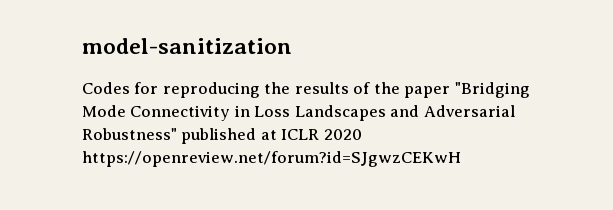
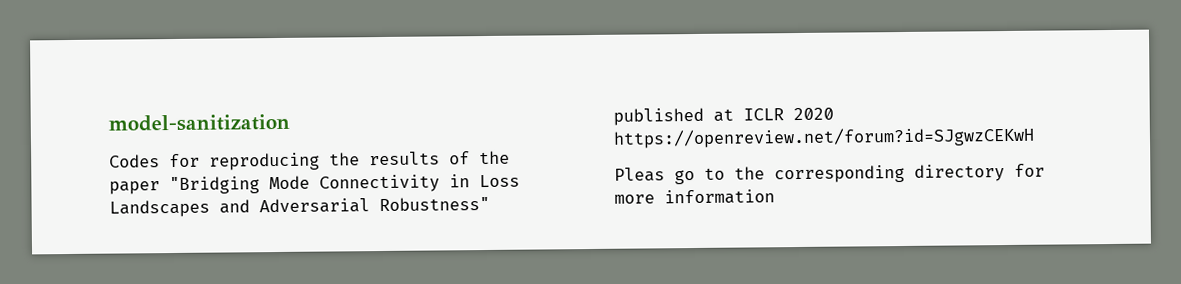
+ Pleas go to the corresponding directory for more information

